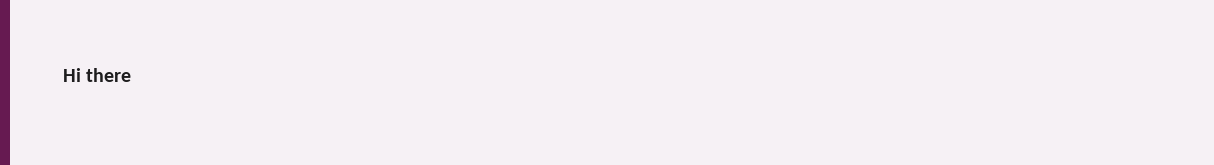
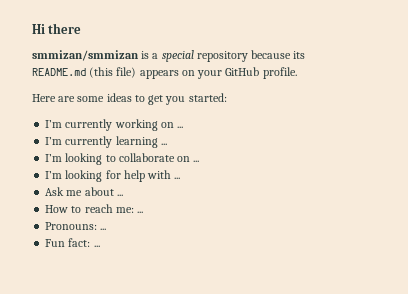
+ smmizan/smmizan is a special repository because its README.md (this file) appears on your GitHub profile.
+ Here are some ideas to get you started:
+ I’m currently working on ...
+ I’m currently learning ...
+ I’m looking to collaborate on ...
+ I’m looking for help with ...
+ Ask me about ...
+ How to reach me: ...
+ Pronouns: ...
+ Fun fact: ...

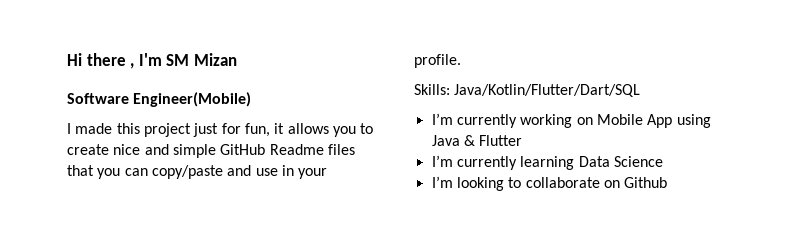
- Hi there
- smmizan/smmizan is a special repository because its README.md (this file) appears on your GitHub profile.
- Here are some ideas to get you started:
- I’m currently working on ...
+ Hi there , I'm SM Mizan
+ Software Engineer(Mobile)
+ I made this project just for fun, it allows you to create nice and simple GitHub Readme files that you can copy/paste and use in your profile.
+ Skills: Java/Kotlin/Flutter/Dart/SQL
+ I’m currently working on Mobile App using Java & Flutter
- I’m currently learning ...
+ I’m currently learning Data Science
- I’m looking to collaborate on ...
- I’m looking for help with ...
- Ask me about ...
- How to reach me: ...
- Pronouns: ...
- Fun fact: ...
+ I’m looking to collaborate on Github

